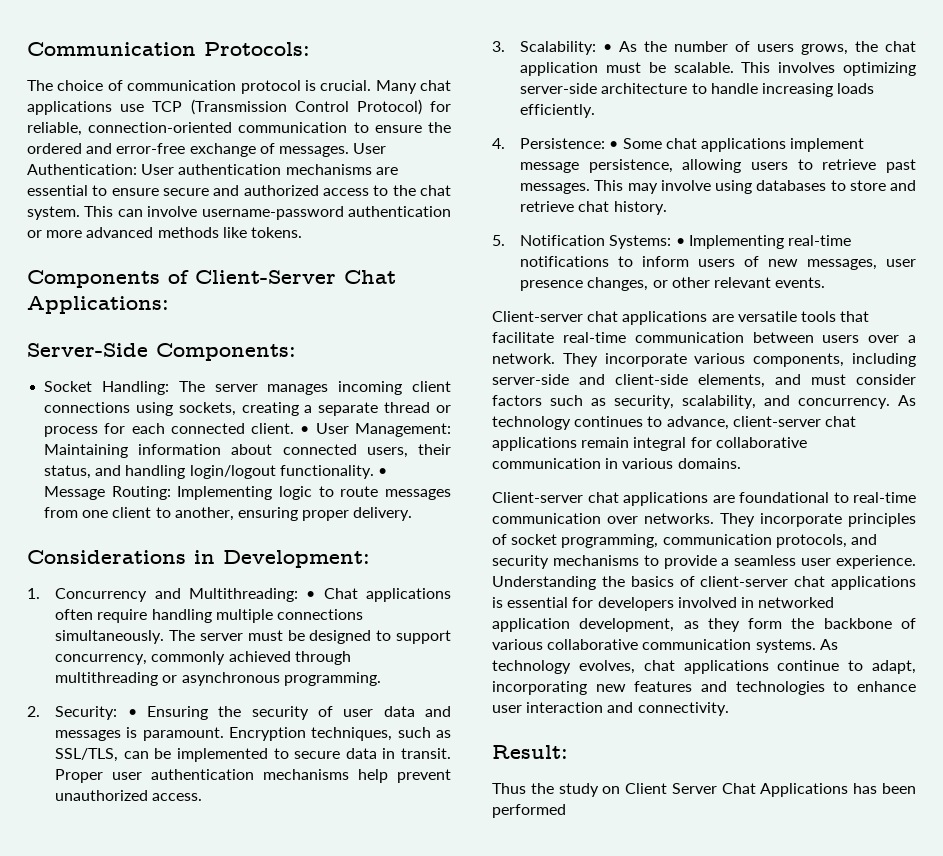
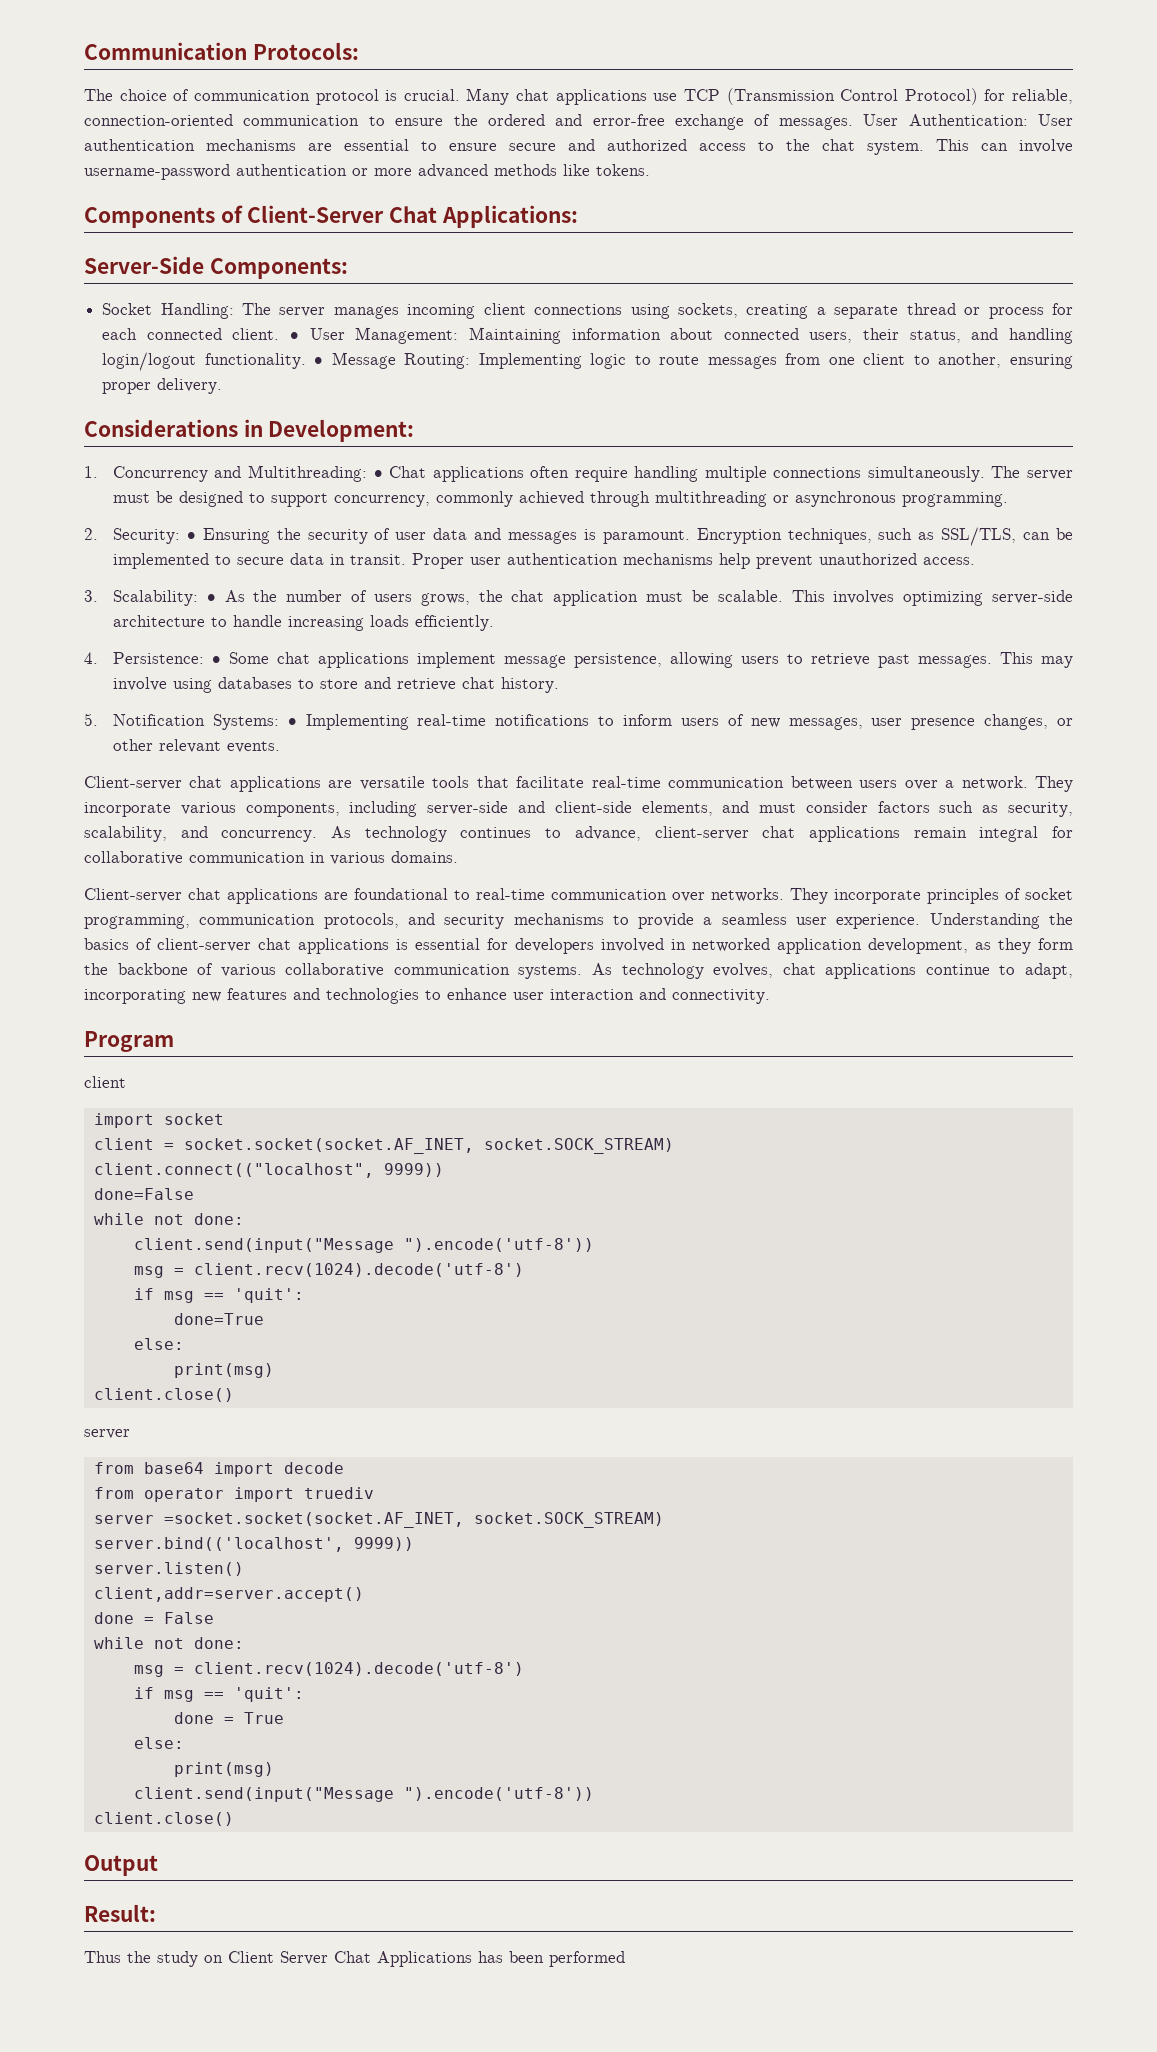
+ Program
+ client
+ import socket
+ client = socket.socket(socket.AF_INET, socket.SOCK_STREAM)
+ client.connect(("localhost", 9999))
+ done=False
+ while not done:
+ client.send(input("Message ").encode('utf-8'))
+ msg = client.recv(1024).decode('utf-8')
+ if msg == 'quit':
+ done=True
+ else:
+ print(msg)
+ client.close()
+ server
+ from base64 import decode
+ from operator import truediv
+ server =socket.socket(socket.AF_INET, socket.SOCK_STREAM)
+ server.bind(('localhost', 9999))
+ server.listen()
+ client,addr=server.accept()
+ done = False
+ while not done:
+ msg = client.recv(1024).decode('utf-8')
+ if msg == 'quit':
+ done = True
+ else:
+ print(msg)
+ client.send(input("Message ").encode('utf-8'))
+ client.close()
+ Output

